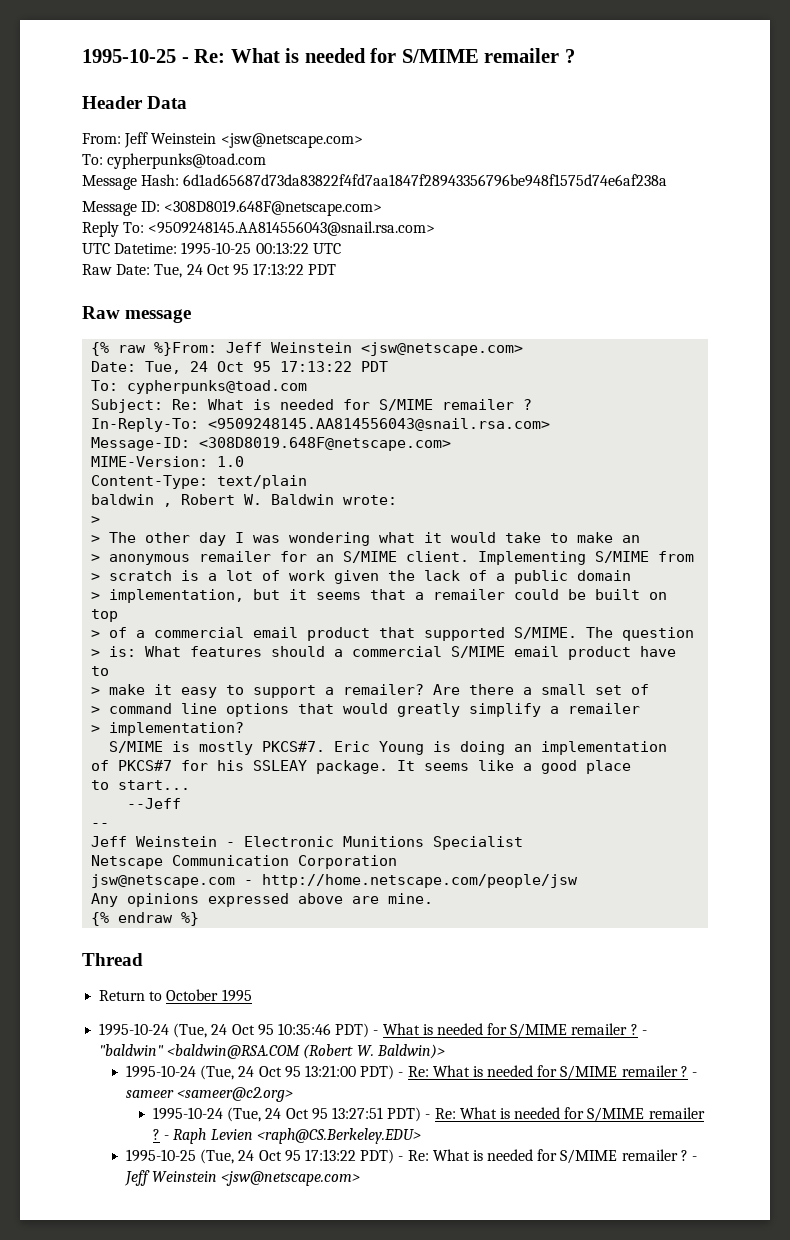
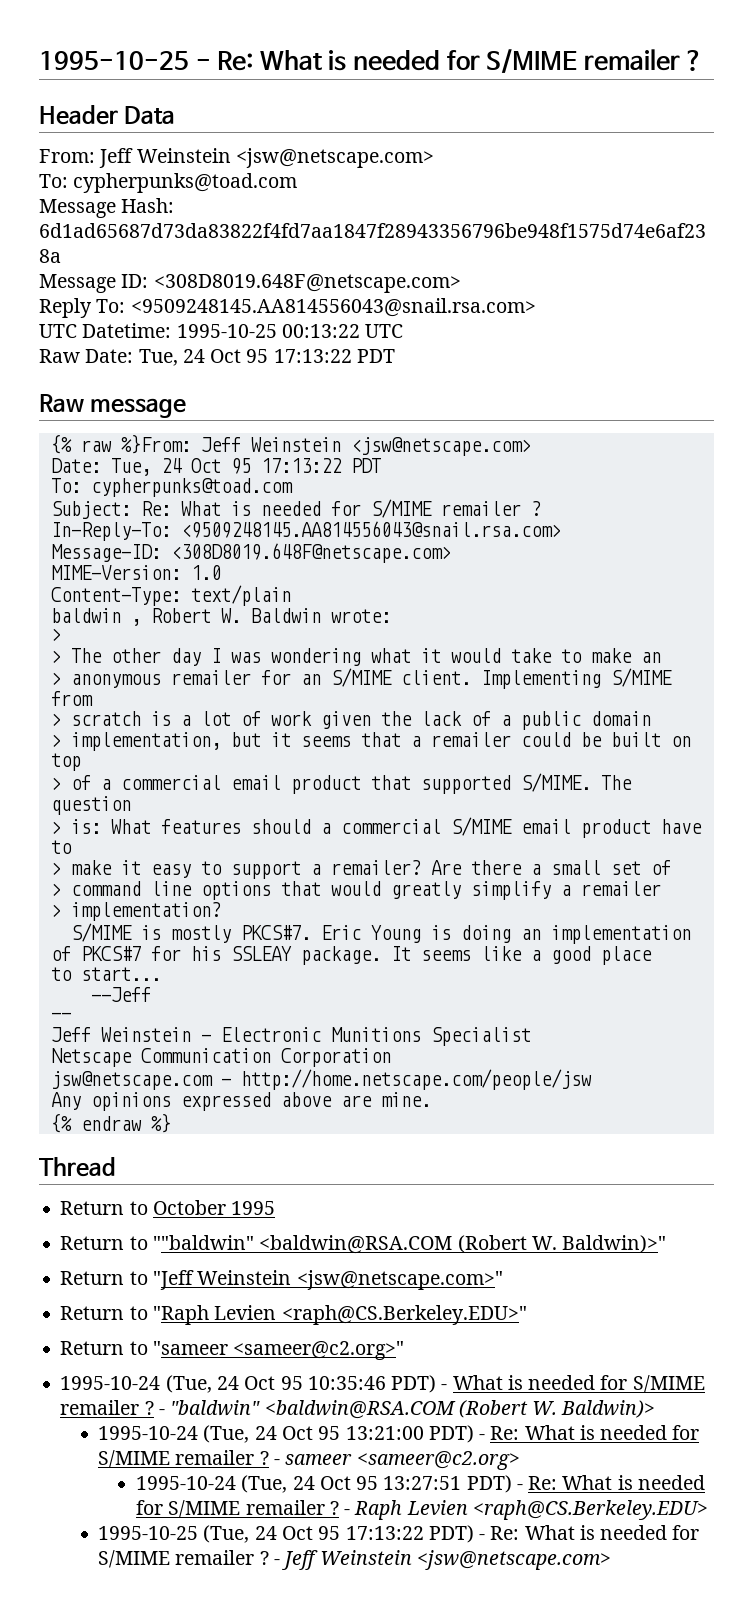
+ Return to ""baldwin" <baldwin@RSA.COM (Robert W. Baldwin)>"
+ Return to "Jeff Weinstein <jsw@netscape.com>"
+ Return to "Raph Levien <raph@CS.Berkeley.EDU>"
+ Return to "sameer <sameer@c2.org>"

